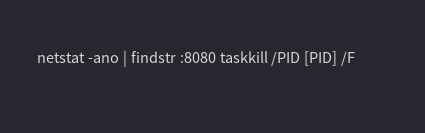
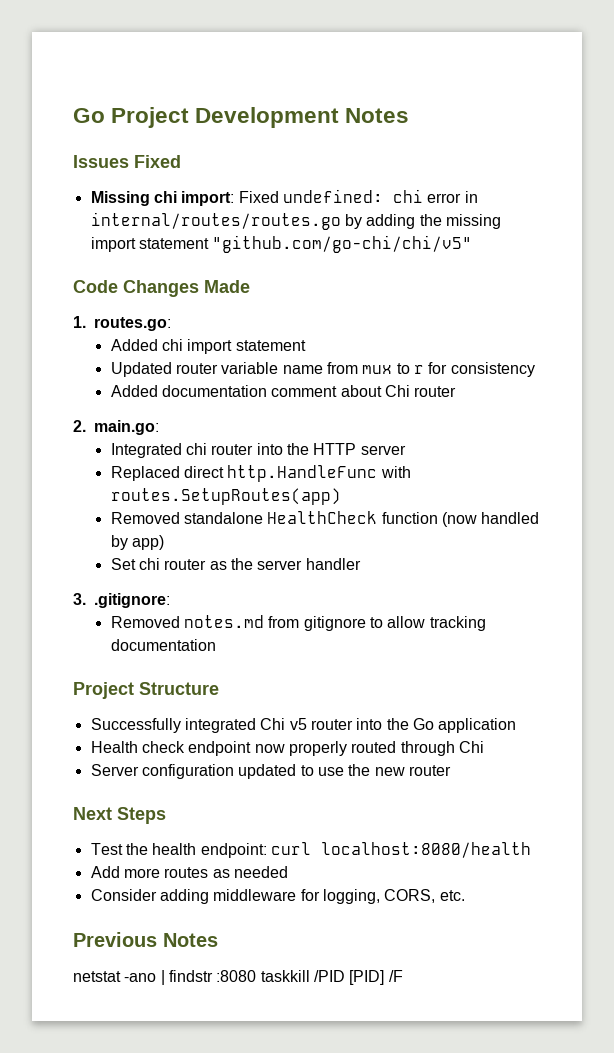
+ Go Project Development Notes
+ Issues Fixed
+ Missing chi import: Fixed undefined: chi error in internal/routes/routes.go by adding the missing import statement "github.com/go-chi/chi/v5"
+ Code Changes Made
+ 1. routes.go:
+ Added chi import statement
+ Updated router variable name from mux to r for consistency
+ Added documentation comment about Chi router
+ 2. main.go:
+ Integrated chi router into the HTTP server
+ Replaced direct http.HandleFunc with routes.SetupRoutes(app)
+ Removed standalone HealthCheck function (now handled by app)
+ Set chi router as the server handler
+ 3. .gitignore:
+ Removed notes.md from gitignore to allow tracking documentation
+ Project Structure
+ Successfully integrated Chi v5 router into the Go application
+ Health check endpoint now properly routed through Chi
+ Server configuration updated to use the new router
+ Next Steps
+ Test the health endpoint: curl localhost:8080/health
+ Add more routes as needed
+ Consider adding middleware for logging, CORS, etc.
+ Previous Notes

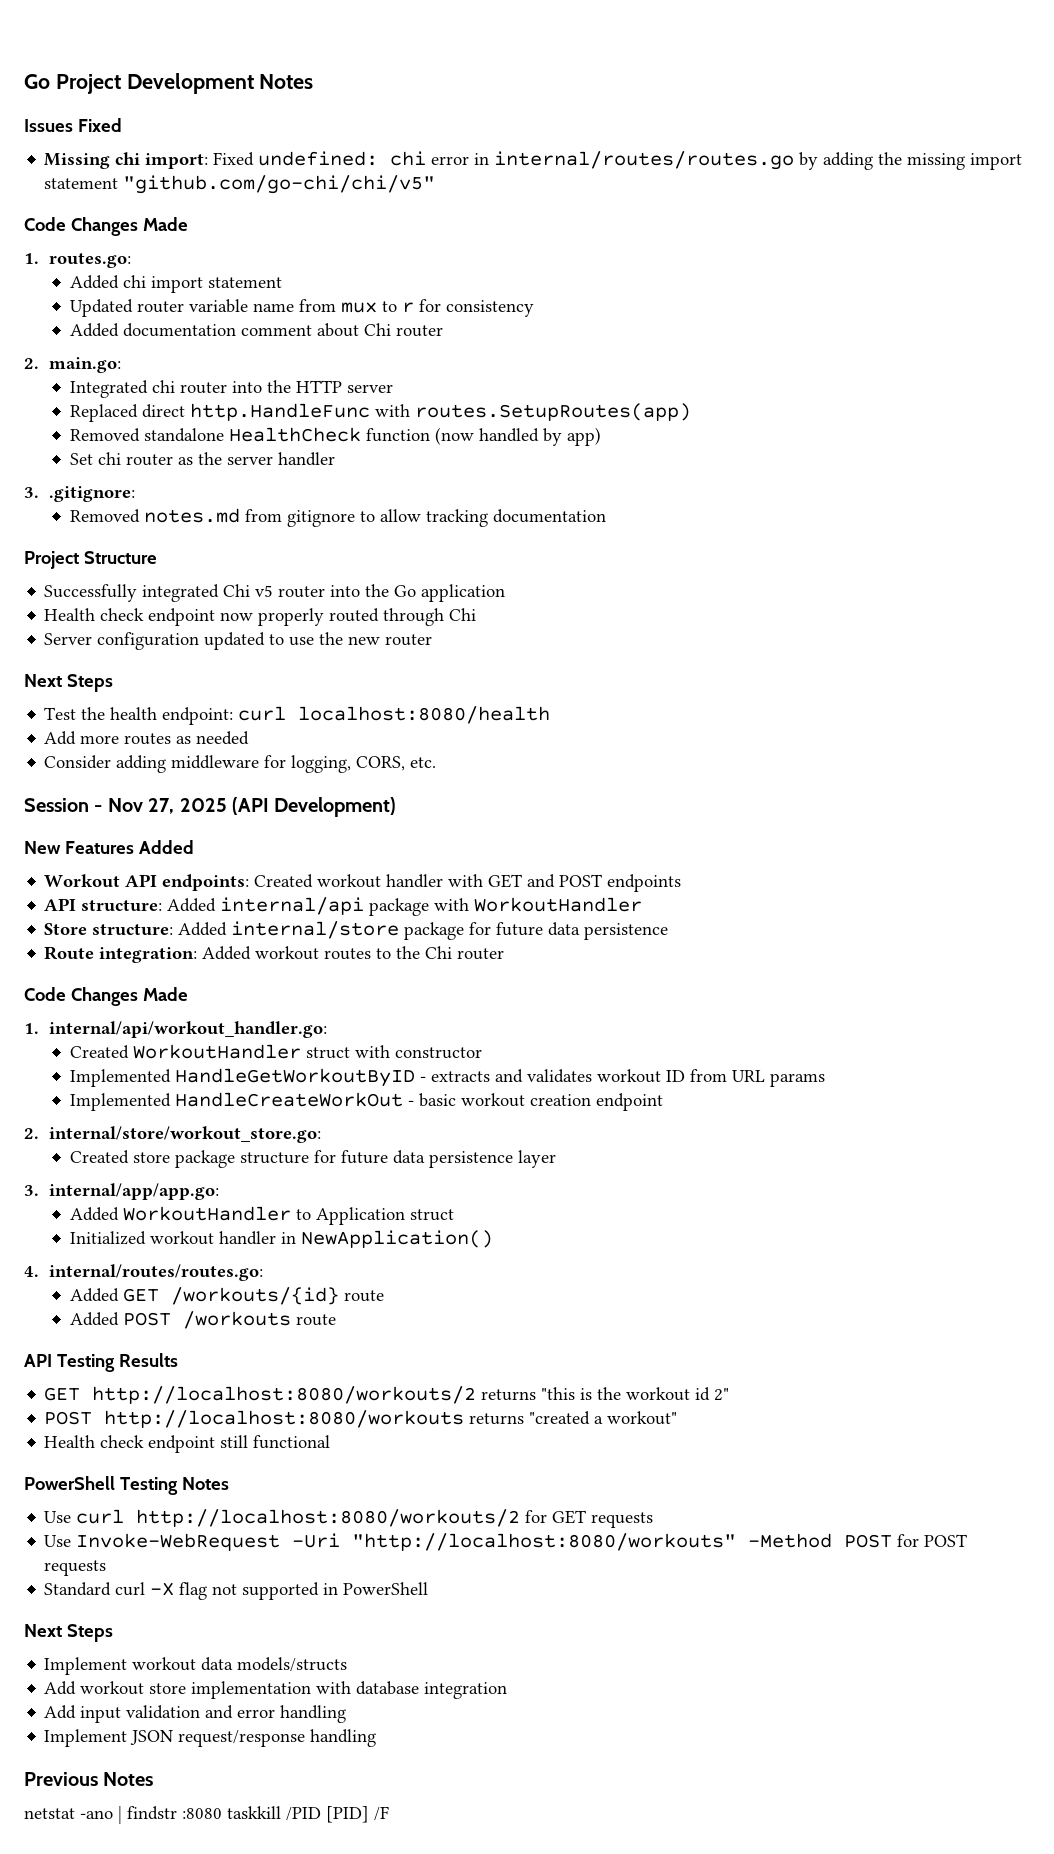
+ Session - Nov 27, 2025 (API Development)
+ New Features Added
+ Workout API endpoints: Created workout handler with GET and POST endpoints
+ API structure: Added internal/api package with WorkoutHandler
+ Store structure: Added internal/store package for future data persistence
+ Route integration: Added workout routes to the Chi router
+ Code Changes Made
+ 1. internal/api/workout_handler.go:
+ Created WorkoutHandler struct with constructor
+ Implemented HandleGetWorkoutByID - extracts and validates workout ID from URL params
+ Implemented HandleCreateWorkOut - basic workout creation endpoint
+ 2. internal/store/workout_store.go:
+ Created store package structure for future data persistence layer
+ 3. internal/app/app.go:
+ Added WorkoutHandler to Application struct
+ Initialized workout handler in NewApplication()
+ 4. internal/routes/routes.go:
+ Added GET /workouts/{id} route
+ Added POST /workouts route
+ API Testing Results
+ GET http://localhost:8080/workouts/2 returns "this is the workout id 2"
+ POST http://localhost:8080/workouts returns "created a workout"
+ Health check endpoint still functional
+ PowerShell Testing Notes
+ Use curl http://localhost:8080/workouts/2 for GET requests
+ Use Invoke-WebRequest -Uri "http://localhost:8080/workouts" -Method POST for POST requests
+ Standard curl -X flag not supported in PowerShell
+ Next Steps
+ Implement workout data models/structs
+ Add workout store implementation with database integration
+ Add input validation and error handling
+ Implement JSON request/response handling

